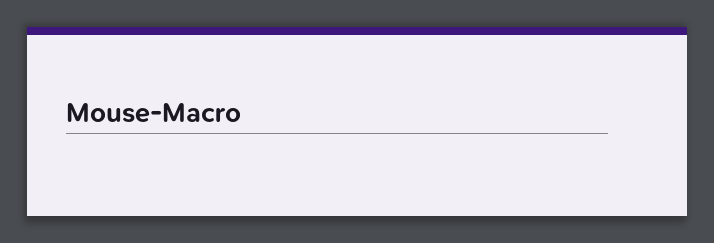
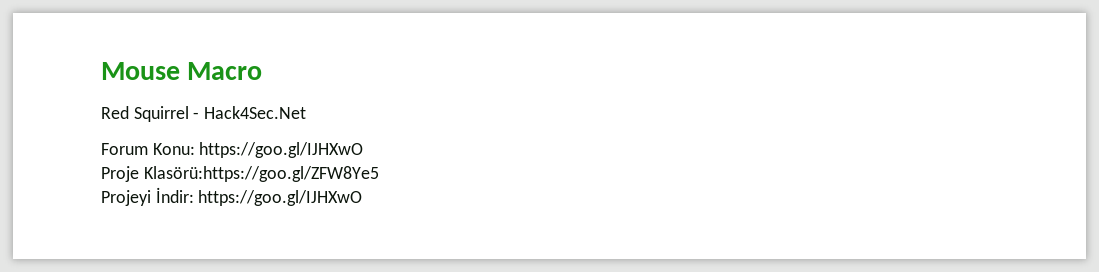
- Mouse-Macro
+ Mouse Macro
+ Red Squirrel - Hack4Sec.Net
+ Forum Konu: https://goo.gl/IJHXwO
+ Proje Klasörü:https://goo.gl/ZFW8Ye5
+ Projeyi İndir: https://goo.gl/IJHXwO

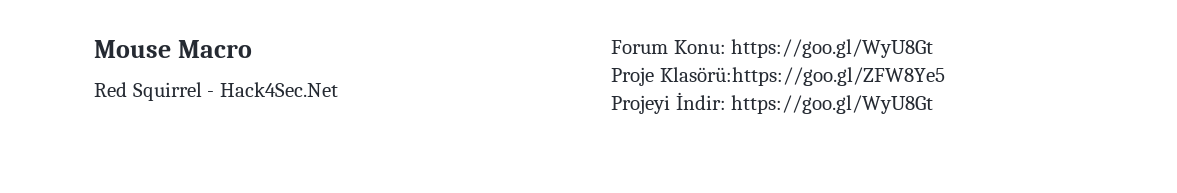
- Forum Konu: https://goo.gl/IJHXwO
+ Forum Konu: https://goo.gl/WyU8Gt
- Projeyi İndir: https://goo.gl/IJHXwO
+ Projeyi İndir: https://goo.gl/WyU8Gt

